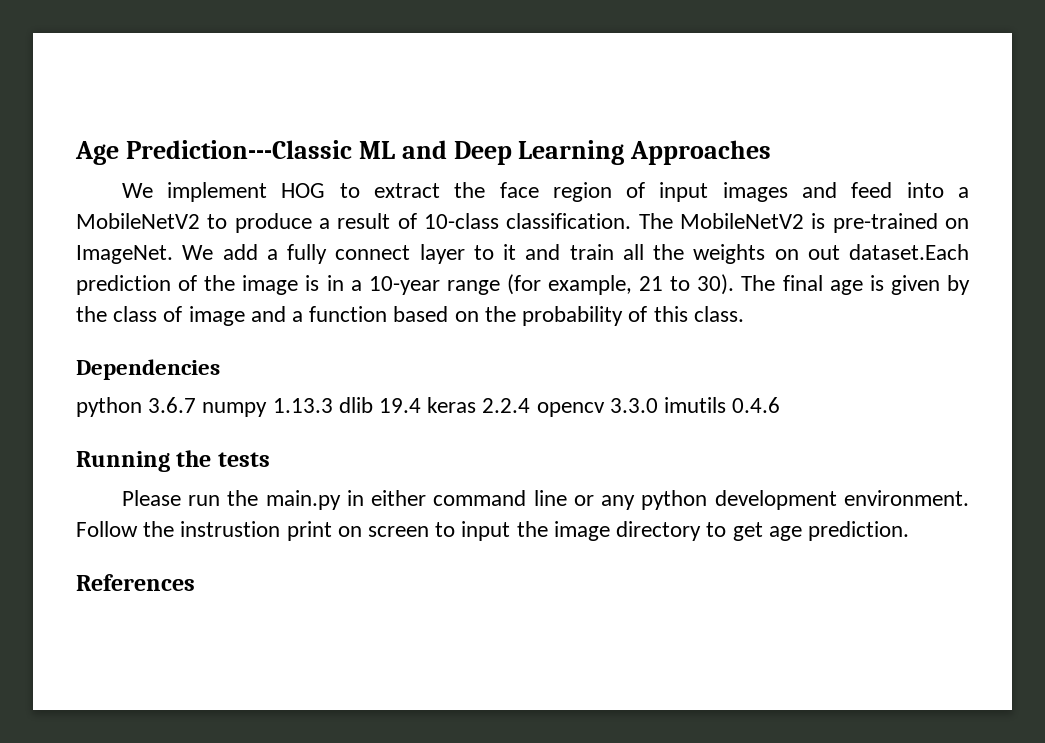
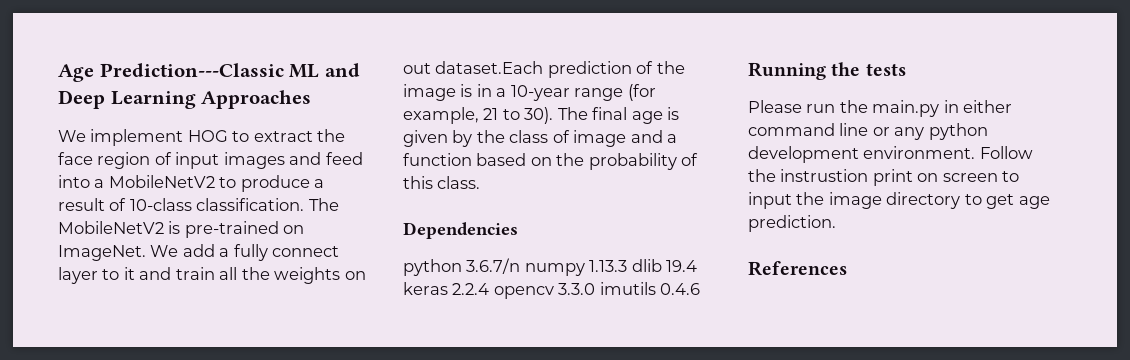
- python 3.6.7 numpy 1.13.3 dlib 19.4 keras 2.2.4 opencv 3.3.0 imutils 0.4.6
+ python 3.6.7/n numpy 1.13.3 dlib 19.4 keras 2.2.4 opencv 3.3.0 imutils 0.4.6

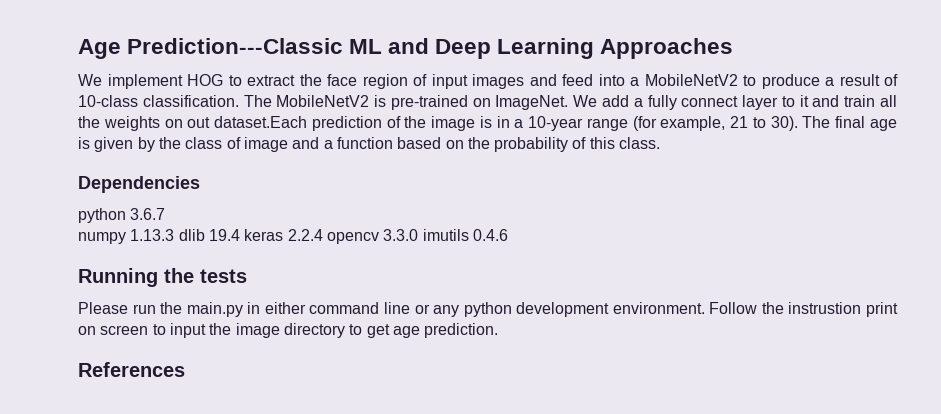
- python 3.6.7/n numpy 1.13.3 dlib 19.4 keras 2.2.4 opencv 3.3.0 imutils 0.4.6
+ python 3.6.7
+ numpy 1.13.3 dlib 19.4 keras 2.2.4 opencv 3.3.0 imutils 0.4.6

